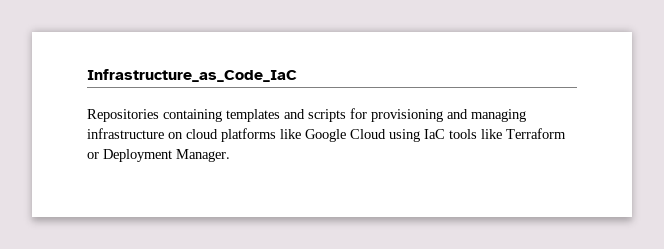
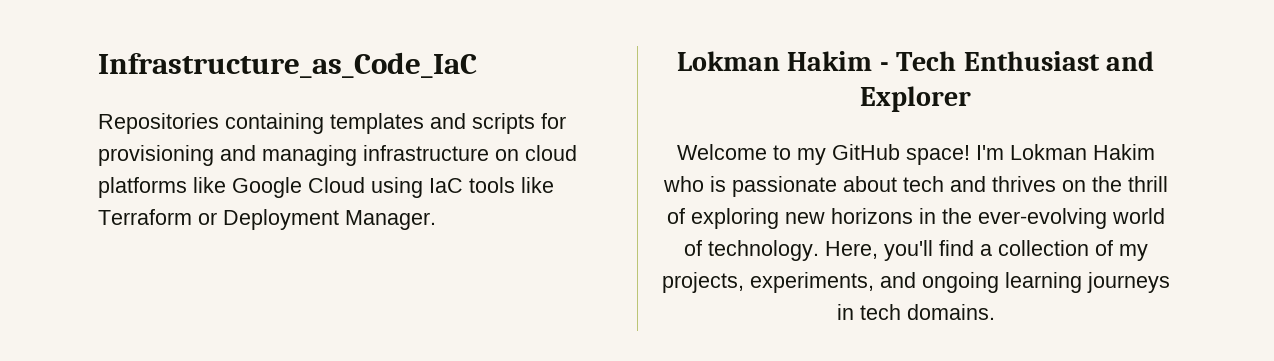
+ Lokman Hakim - Tech Enthusiast and Explorer
+ Welcome to my GitHub space! I'm Lokman Hakim who is passionate about tech and thrives on the thrill of exploring new horizons in the ever-evolving world of technology. Here, you'll find a collection of my projects, experiments, and ongoing learning journeys in tech domains.

